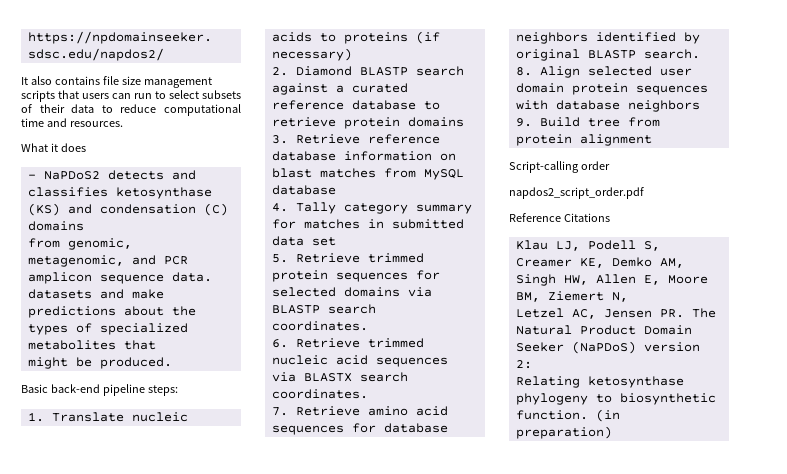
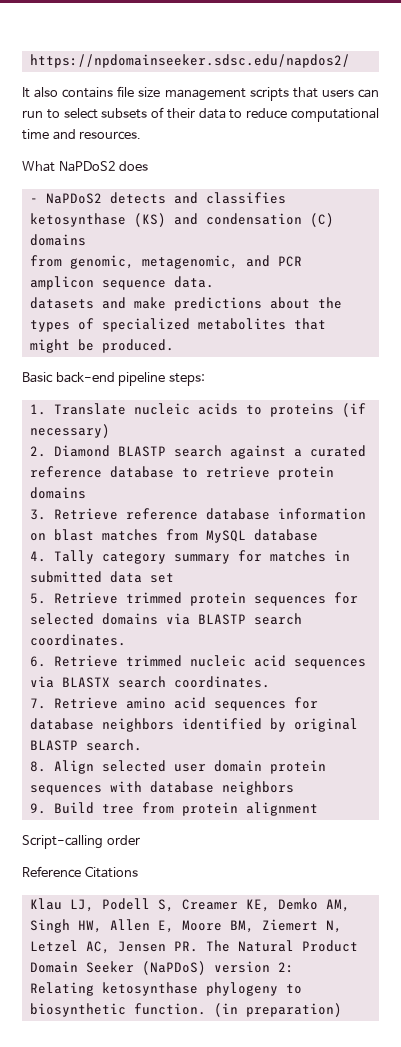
- What it does
+ What NaPDoS2 does
- napdos2_script_order.pdf

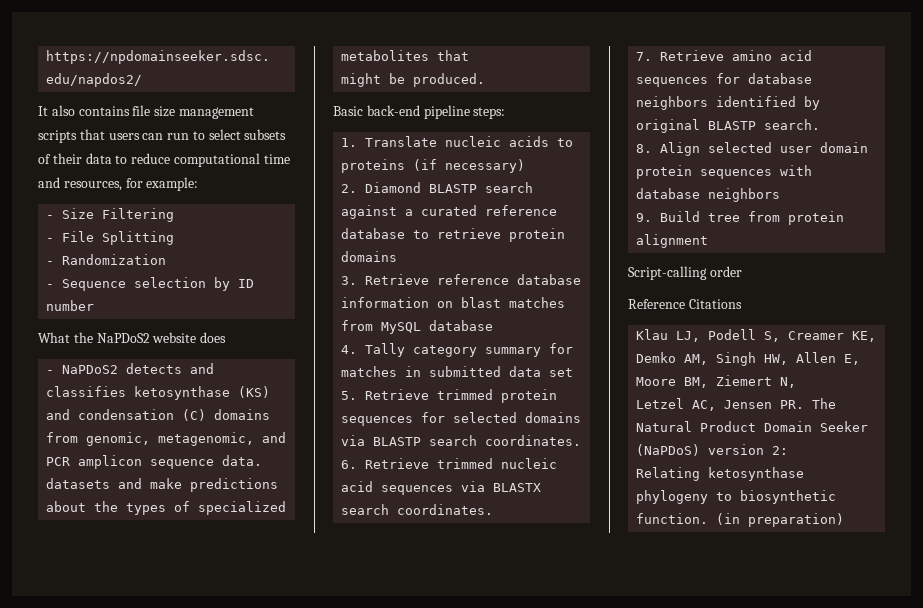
- It also contains file size management scripts that users can run to select subsets of their data to reduce computational time and resources.
- What NaPDoS2 does
+ It also contains file size management scripts that users can run to select subsets of their data to reduce computational time and resources, for example:
+ - Size Filtering
+ - File Splitting
+ - Randomization
+ - Sequence selection by ID number
+ What the NaPDoS2 website does

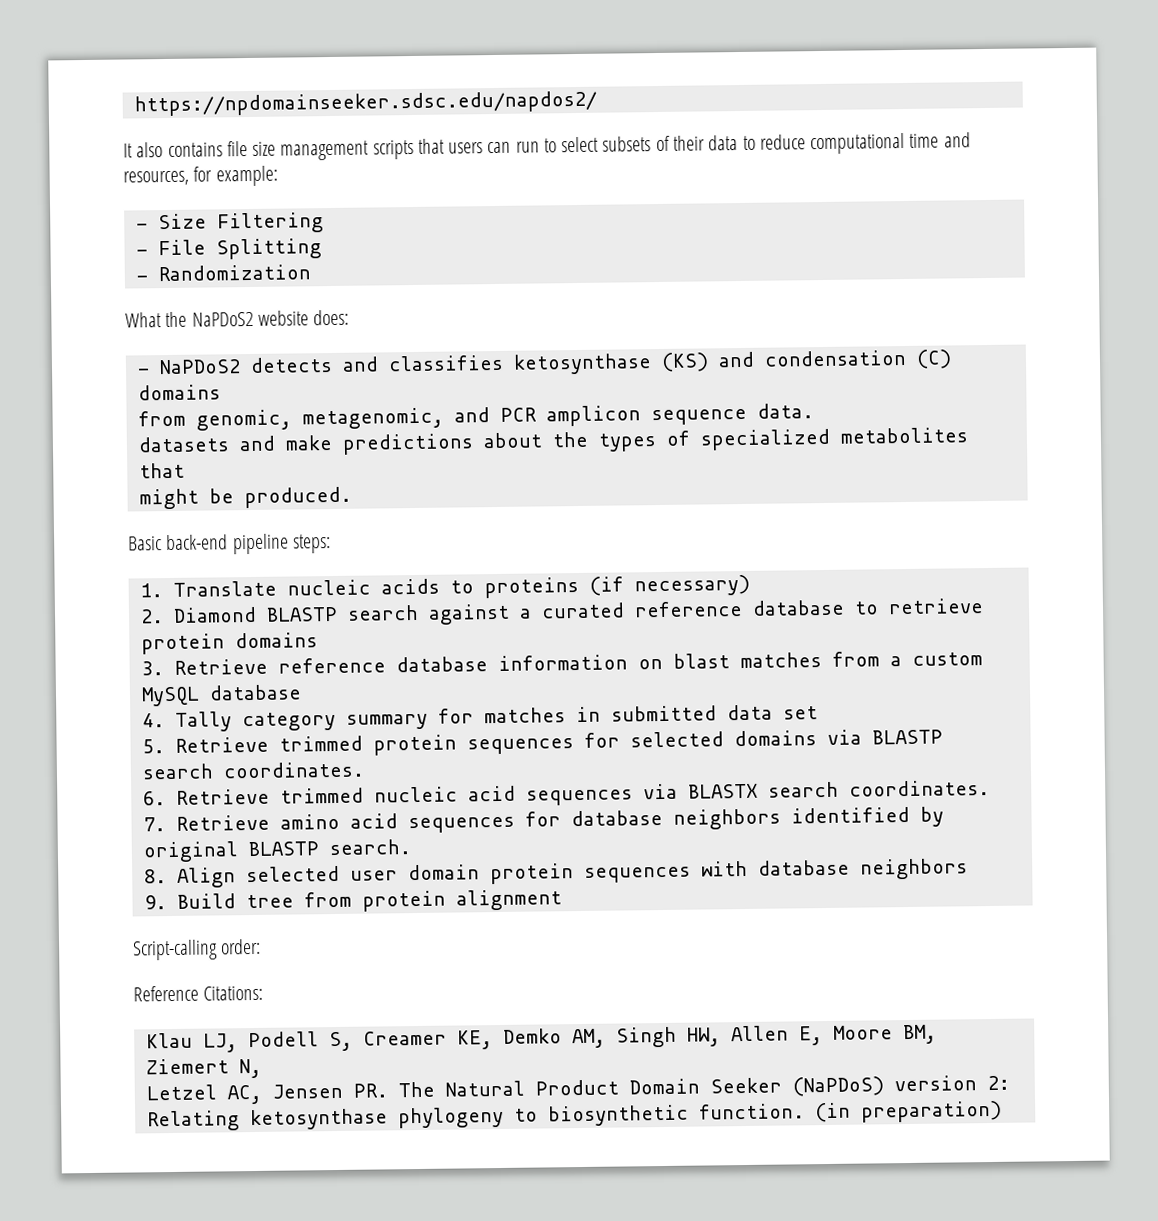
- - Sequence selection by ID number
- What the NaPDoS2 website does
+ What the NaPDoS2 website does:
- 3. Retrieve reference database information on blast matches from MySQL database
+ 3. Retrieve reference database information on blast matches from a custom MySQL database
- Script-calling order
+ Script-calling order:
- Reference Citations
+ Reference Citations:

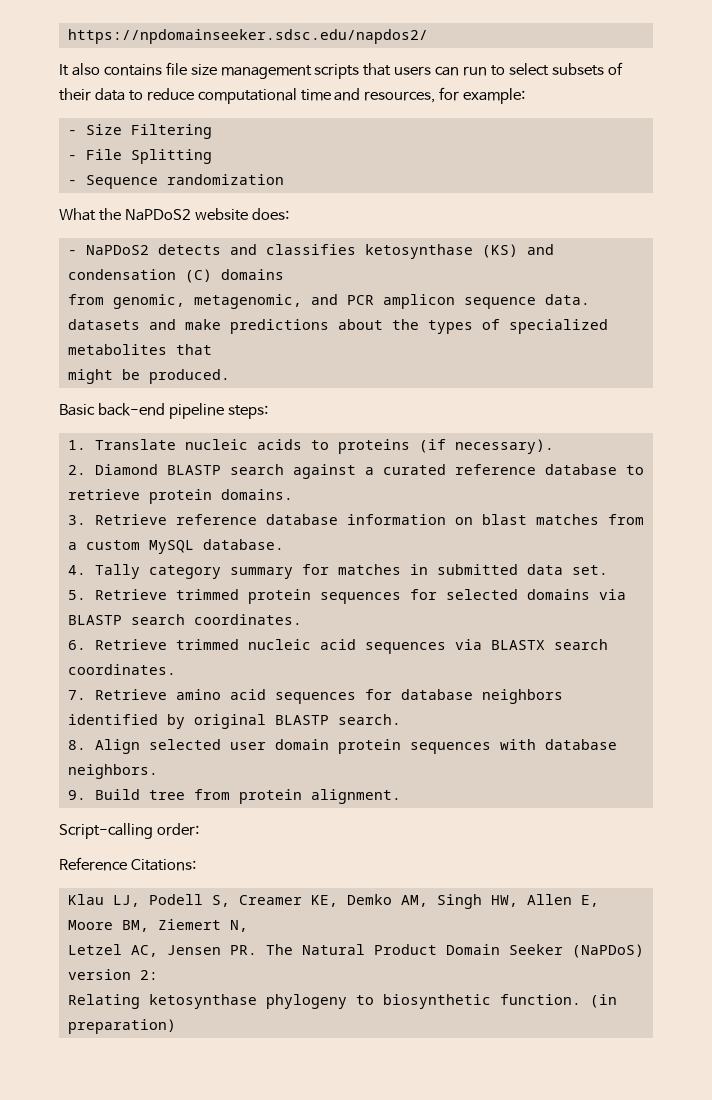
- - Randomization
+ - Sequence randomization
- 1. Translate nucleic acids to proteins (if necessary)
+ 1. Translate nucleic acids to proteins (if necessary).
- 2. Diamond BLASTP search against a curated reference database to retrieve protein domains
+ 2. Diamond BLASTP search against a curated reference database to retrieve protein domains.
- 3. Retrieve reference database information on blast matches from a custom MySQL database
+ 3. Retrieve reference database information on blast matches from a custom MySQL database.
- 4. Tally category summary for matches in submitted data set
+ 4. Tally category summary for matches in submitted data set.
- 8. Align selected user domain protein sequences with database neighbors
+ 8. Align selected user domain protein sequences with database neighbors.
- 9. Build tree from protein alignment
+ 9. Build tree from protein alignment.

